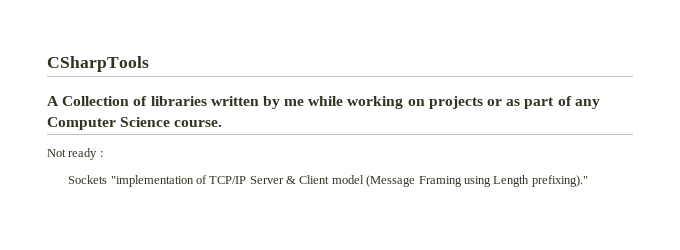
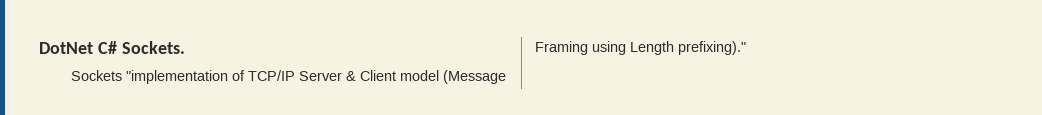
- CSharpTools
- A Collection of libraries written by me while working on projects or as part of any Computer Science course.
- Not ready :
+ DotNet C# Sockets.

